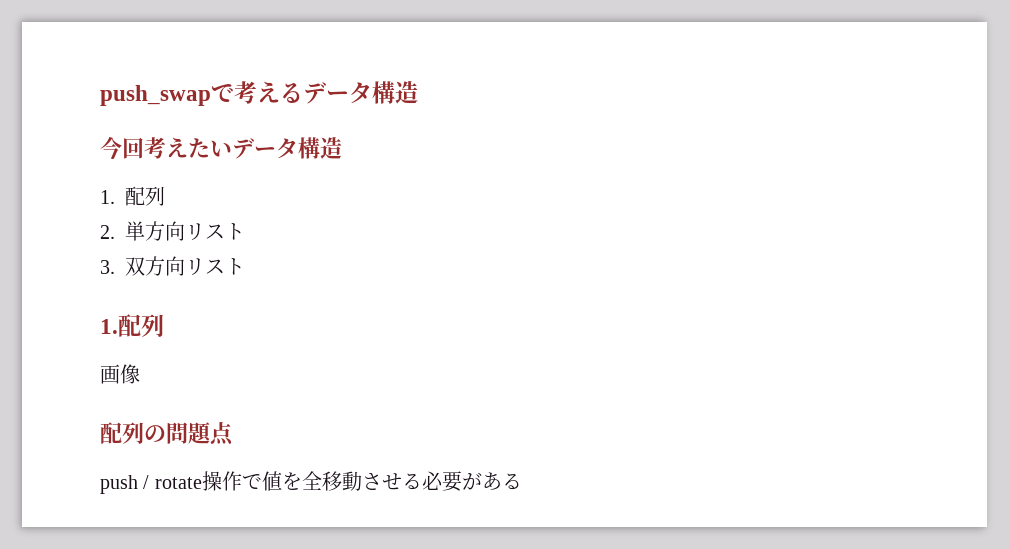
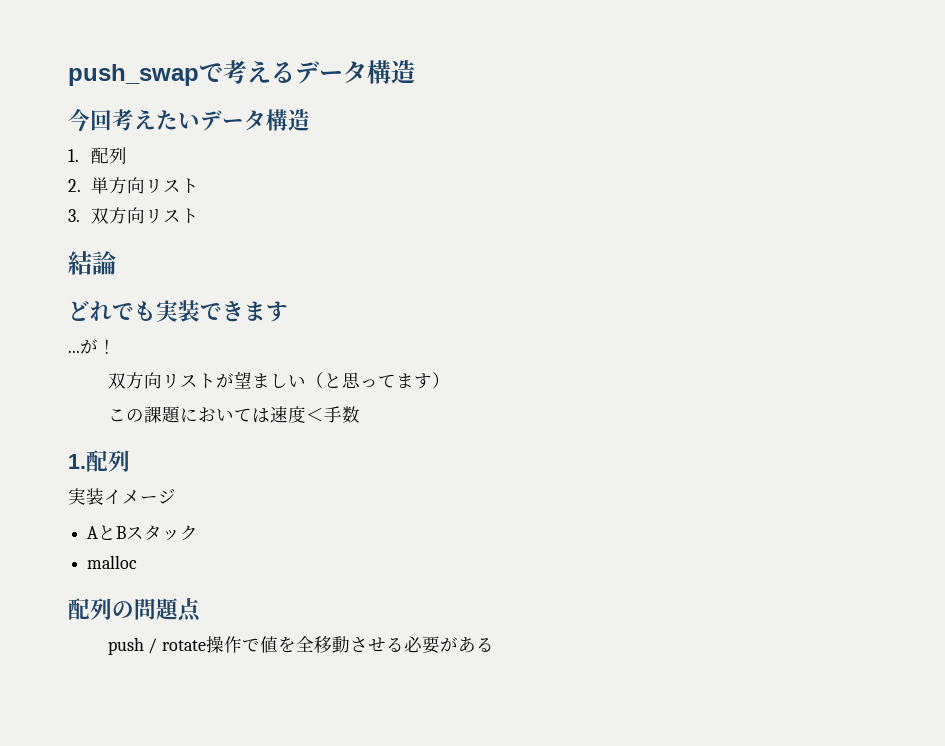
  3.双方向リスト
+ 結論
+ どれでも実装できます
+ ...が！
+ 双方向リストが望ましい（と思ってます）
+ この課題においては速度＜手数
  1.配列
- 画像
+ 実装イメージ
+ AとBスタック
+ malloc

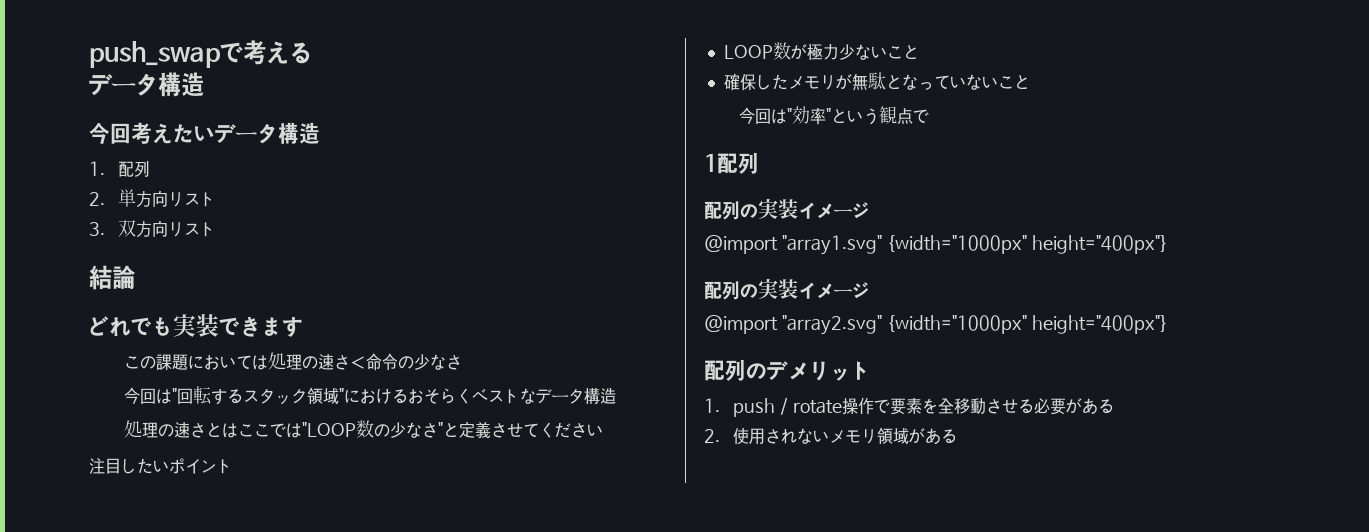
- push_swapで考えるデータ構造
+ push_swapで考える
+ データ構造
- ...が！
- 双方向リストが望ましい（と思ってます）
- この課題においては速度＜手数
- 1.配列
- 実装イメージ
- AとBスタック
- malloc
- 配列の問題点
- push / rotate操作で値を全移動させる必要がある
+ この課題においては処理の速さ＜命令の少なさ
+ 今回は"回転するスタック領域"におけるおそらくベストなデータ構造
+ 処理の速さとはここでは"LOOP数の少なさ"と定義させてください
+ 注目したいポイント
+ LOOP数が極力少ないこと
+ 確保したメモリが無駄となっていないこと
+ 今回は"効率"という観点で
+ 1配列
+ 配列の実装イメージ
+ @import "array1.svg" {width="1000px" height="400px"}
+ 配列の実装イメージ
+ @import "array2.svg" {width="1000px" height="400px"}
+ 配列のデメリット
+ 1. push / rotate操作で要素を全移動させる必要がある
+ 2.使用されないメモリ領域がある

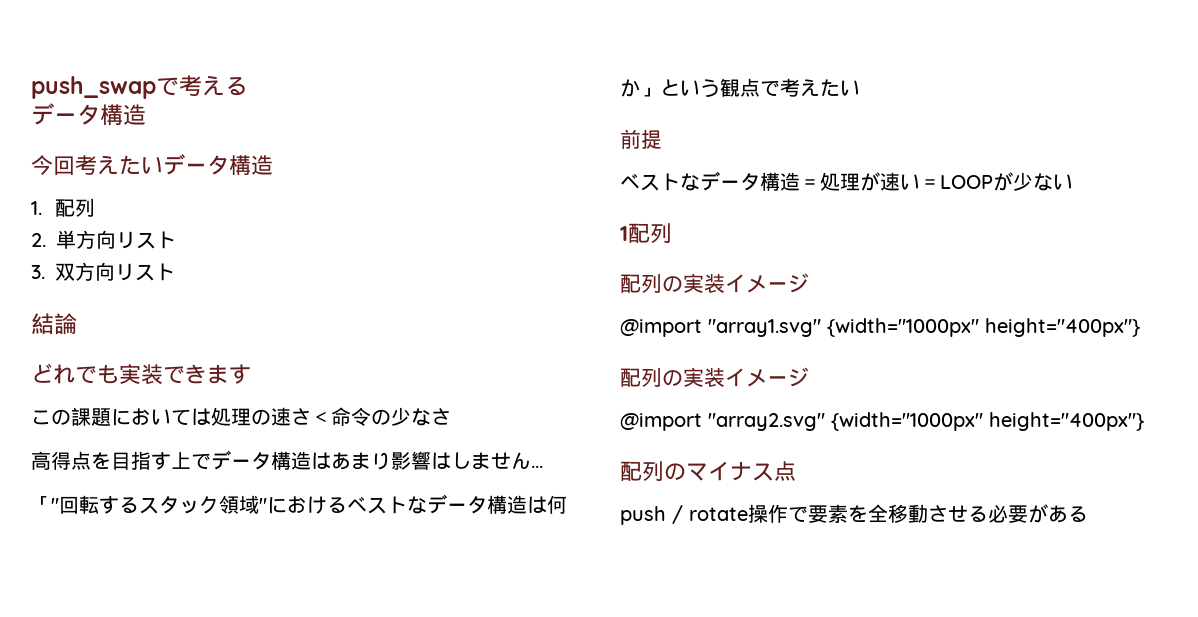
- 今回は"回転するスタック領域"におけるおそらくベストなデータ構造
- 処理の速さとはここでは"LOOP数の少なさ"と定義させてください
- 注目したいポイント
- LOOP数が極力少ないこと
- 確保したメモリが無駄となっていないこと
- 今回は"効率"という観点で
+ 高得点を目指す上でデータ構造はあまり影響はしません...
+ 「"回転するスタック領域"におけるベストなデータ構造は何か」という観点で考えたい
+ 前提
+ ベストなデータ構造＝処理が速い＝LOOPが少ない
- 配列のデメリット
- 1. push / rotate操作で要素を全移動させる必要がある
+ 配列のマイナス点
+ push / rotate操作で要素を全移動させる必要がある
- 2.使用されないメモリ領域がある

